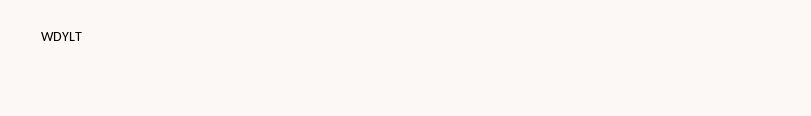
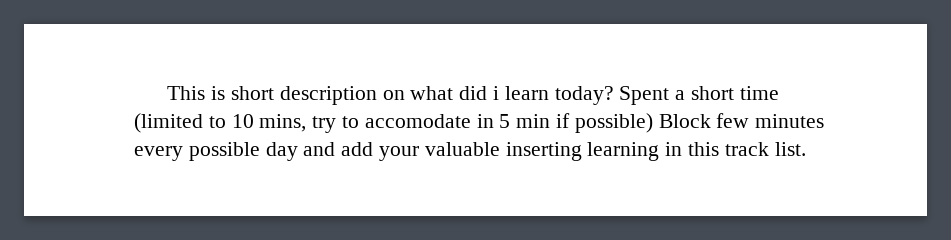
- WDYLT
+ This is short description on what did i learn today? Spent a short time (limited to 10 mins, try to accomodate in 5 min if possible) Block few minutes every possible day and add your valuable inserting learning in this track list.

